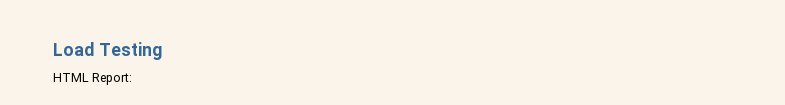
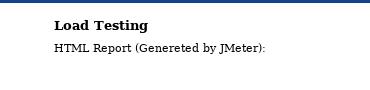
- HTML Report:
+ HTML Report (Genereted by JMeter):

